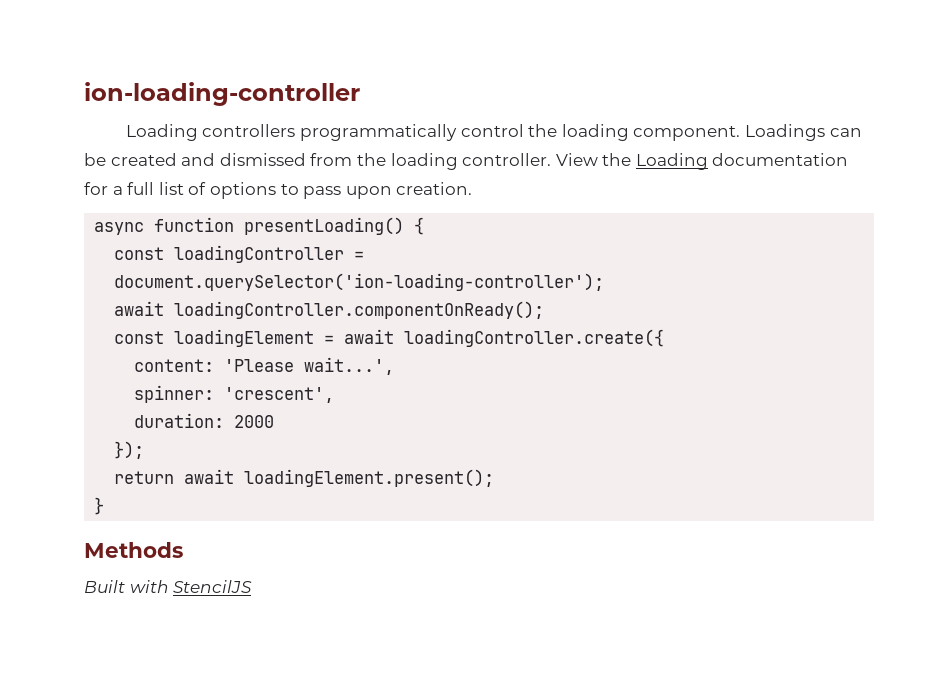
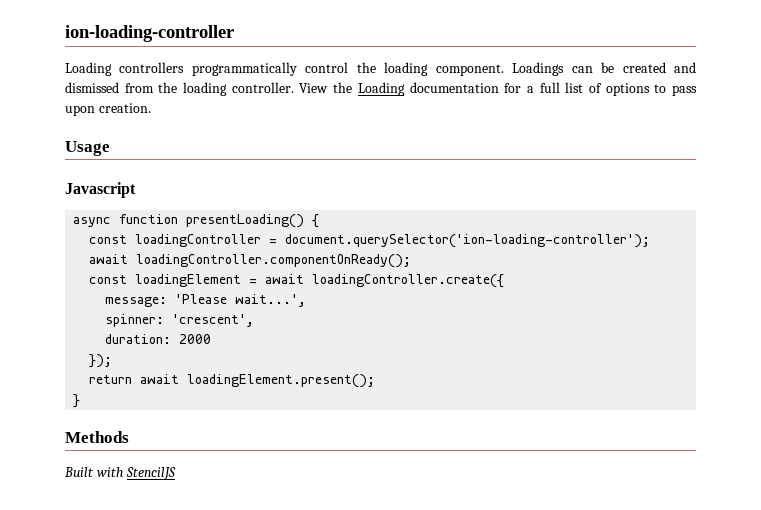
+ Usage
+ Javascript
- content: 'Please wait...',
+ message: 'Please wait...',

